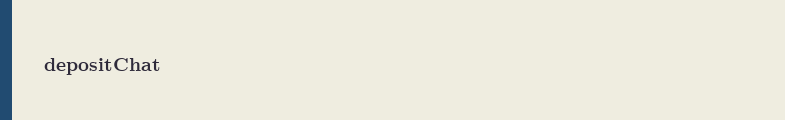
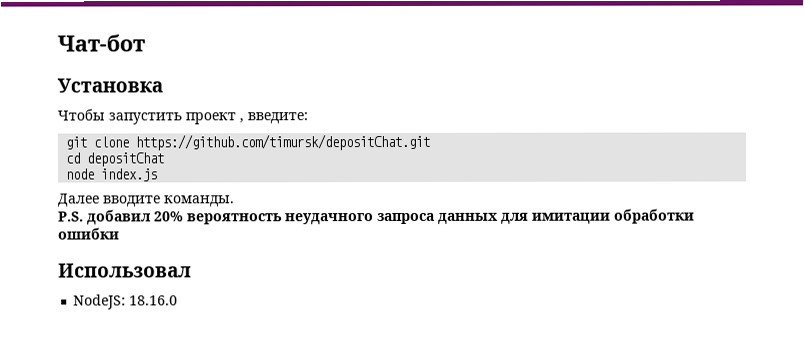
- depositChat
+ Чат-бот
+ Установка
+ Чтобы запустить проект , введите:
+ git clone https://github.com/timursk/depositChat.git
+ cd depositChat
+ node index.js
+ Далее вводите команды.
+ P.S. добавил 20% вероятность неудачного запроса данных для имитации обработки ошибки
+ Использовал
+ NodeJS: 18.16.0

